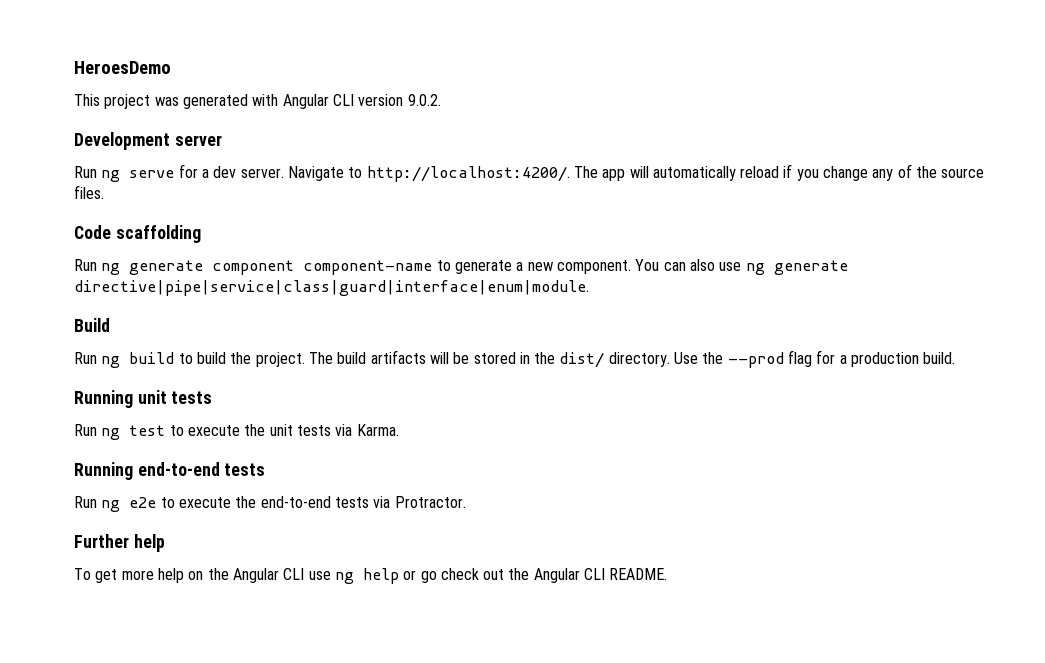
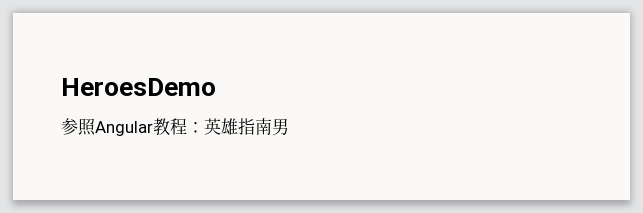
- This project was generated with Angular CLI version 9.0.2.
- Development server
- Run ng serve for a dev server. Navigate to http://localhost:4200/. The app will automatically reload if you change any of the source files.
- Code scaffolding
- Run ng generate component component-name to generate a new component. You can also use ng generate directive|pipe|service|class|guard|interface|enum|module.
- Build
- Run ng build to build the project. The build artifacts will be stored in the dist/ directory. Use the --prod flag for a production build.
- Running unit tests
- Run ng test to execute the unit tests via Karma.
- Running end-to-end tests
- Run ng e2e to execute the end-to-end tests via Protractor.
- Further help
- To get more help on the Angular CLI use ng help or go check out the Angular CLI README.
+ 参照Angular教程：英雄指南男

